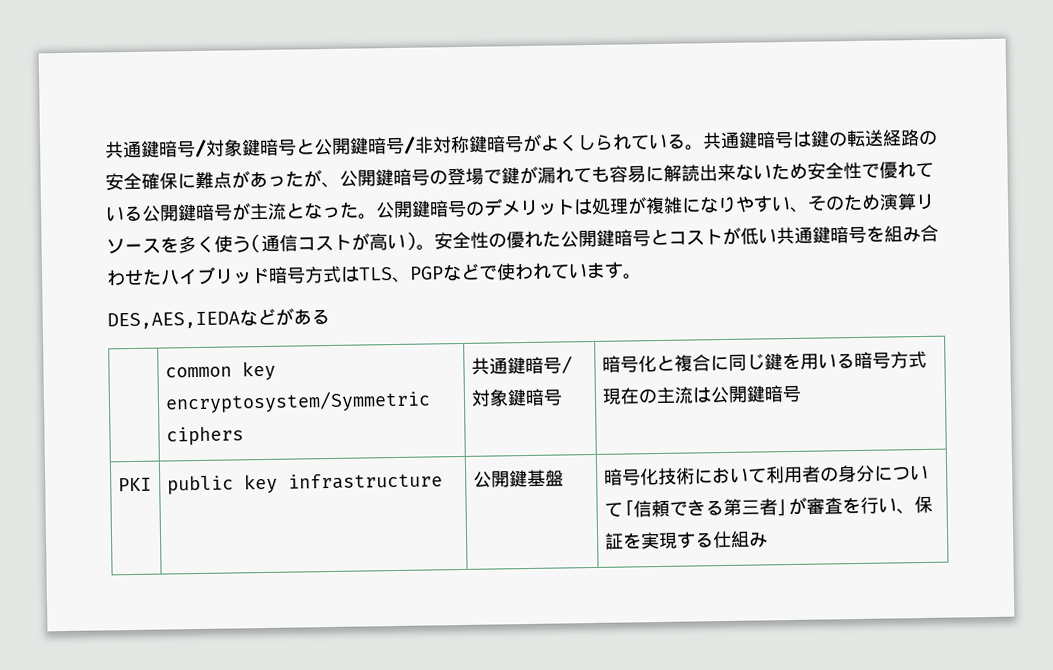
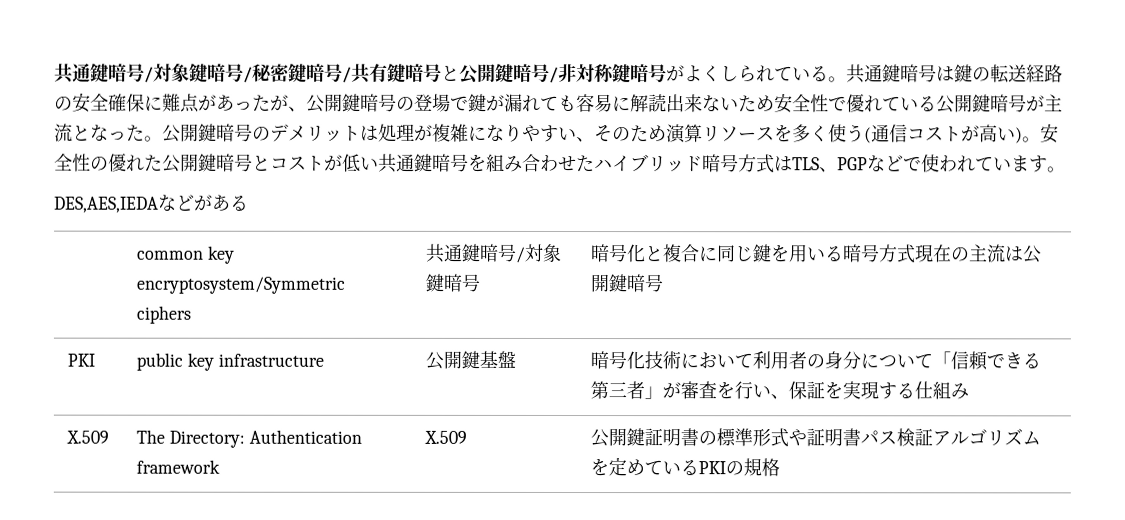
- 共通鍵暗号/対象鍵暗号と公開鍵暗号/非対称鍵暗号がよくしられている。
+ 共通鍵暗号/対象鍵暗号/秘密鍵暗号/共有鍵暗号と公開鍵暗号/非対称鍵暗号がよくしられている。
+ X.509 | The Directory: Authentication framework | X.509 | 公開鍵証明書の標準形式や証明書パス検証アルゴリズムを定めているPKIの規格

